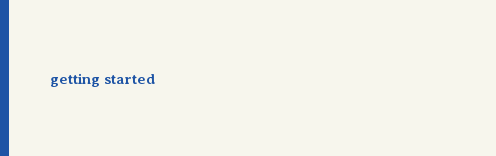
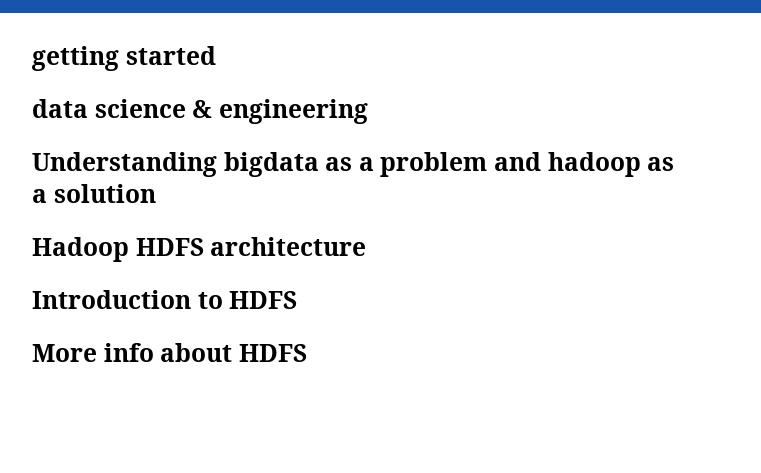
+ data science & engineering
+ Understanding bigdata as a problem and hadoop as a solution
+ Hadoop HDFS architecture
+ Introduction to HDFS
+ More info about HDFS

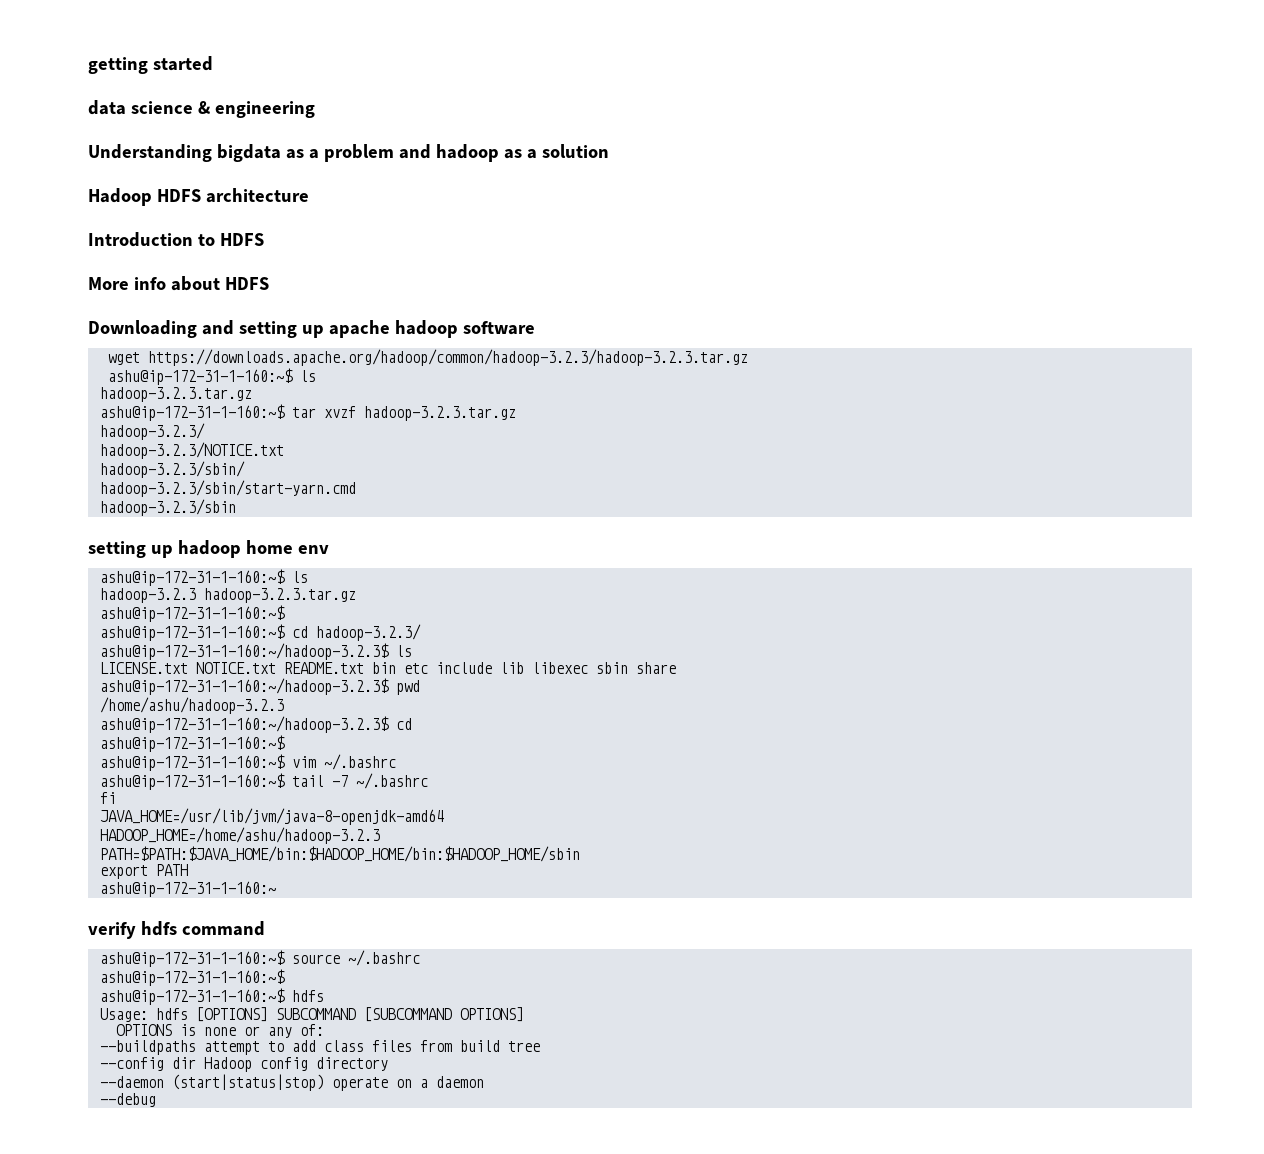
+ Downloading and setting up apache hadoop software
+ wget https://downloads.apache.org/hadoop/common/hadoop-3.2.3/hadoop-3.2.3.tar.gz
+ ashu@ip-172-31-1-160:~$ ls
+ hadoop-3.2.3.tar.gz
+ ashu@ip-172-31-1-160:~$ tar xvzf hadoop-3.2.3.tar.gz
+ hadoop-3.2.3/
+ hadoop-3.2.3/NOTICE.txt
+ hadoop-3.2.3/sbin/
+ hadoop-3.2.3/sbin/start-yarn.cmd
+ hadoop-3.2.3/sbin
+ setting up hadoop home env
+ ashu@ip-172-31-1-160:~$ ls
+ hadoop-3.2.3 hadoop-3.2.3.tar.gz
+ ashu@ip-172-31-1-160:~$
+ ashu@ip-172-31-1-160:~$ cd hadoop-3.2.3/
+ ashu@ip-172-31-1-160:~/hadoop-3.2.3$ ls
+ LICENSE.txt NOTICE.txt README.txt bin etc include lib libexec sbin share
+ ashu@ip-172-31-1-160:~/hadoop-3.2.3$ pwd
+ /home/ashu/hadoop-3.2.3
+ ashu@ip-172-31-1-160:~/hadoop-3.2.3$ cd
+ ashu@ip-172-31-1-160:~$
+ ashu@ip-172-31-1-160:~$ vim ~/.bashrc
+ ashu@ip-172-31-1-160:~$ tail -7 ~/.bashrc
+ fi
+ JAVA_HOME=/usr/lib/jvm/java-8-openjdk-amd64
+ HADOOP_HOME=/home/ashu/hadoop-3.2.3
+ PATH=$PATH:$JAVA_HOME/bin:$HADOOP_HOME/bin:$HADOOP_HOME/sbin
+ export PATH
+ ashu@ip-172-31-1-160:~
+ verify hdfs command
+ ashu@ip-172-31-1-160:~$ source ~/.bashrc
+ ashu@ip-172-31-1-160:~$
+ ashu@ip-172-31-1-160:~$ hdfs
+ Usage: hdfs [OPTIONS] SUBCOMMAND [SUBCOMMAND OPTIONS]
+ OPTIONS is none or any of:
+ --buildpaths attempt to add class files from build tree
+ --config dir Hadoop config directory
+ --daemon (start|status|stop) operate on a daemon
+ --debug

